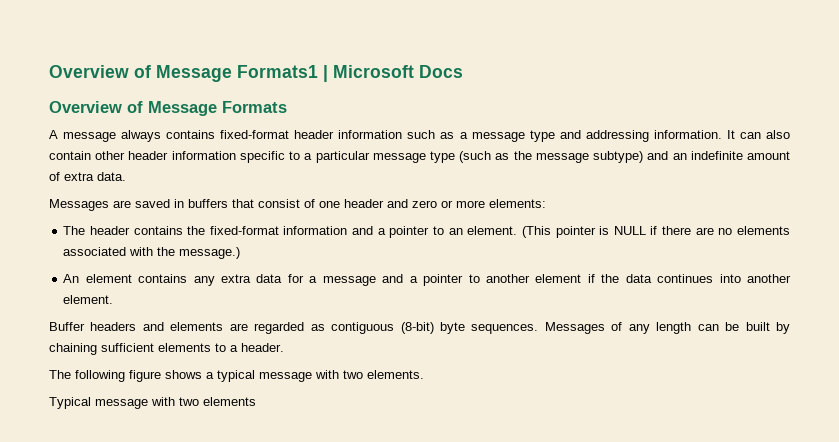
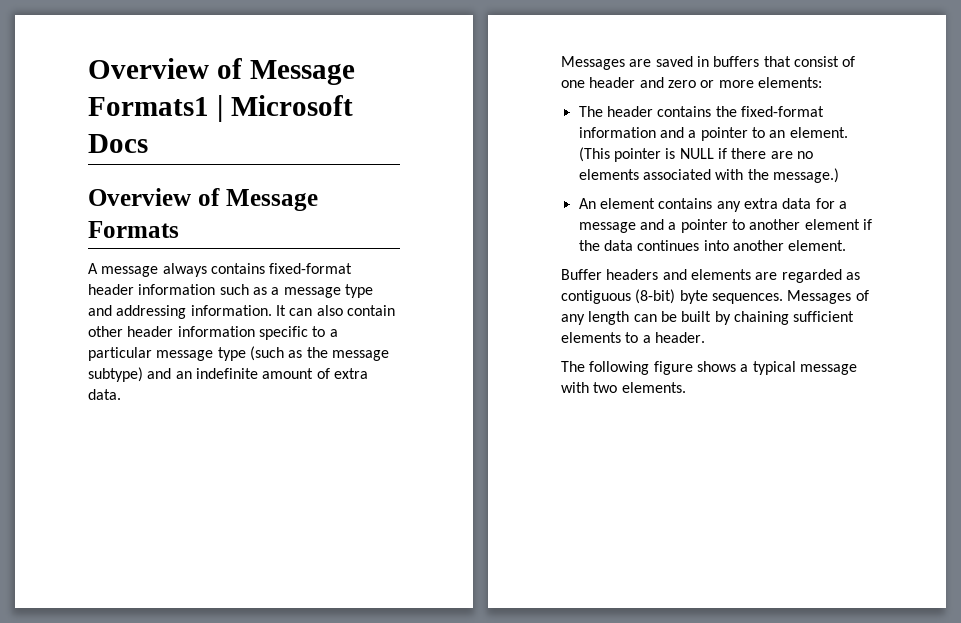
- Typical message with two elements

